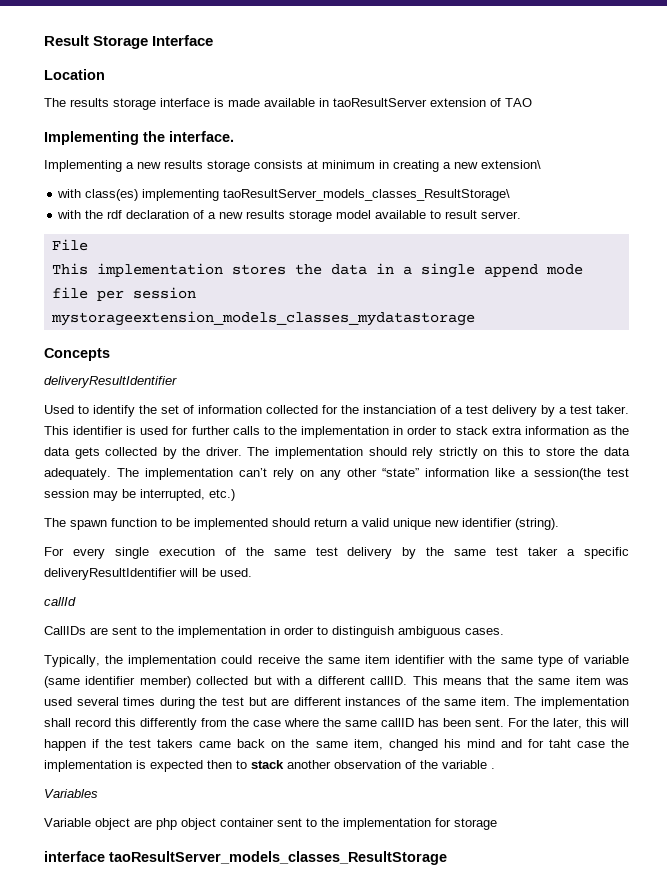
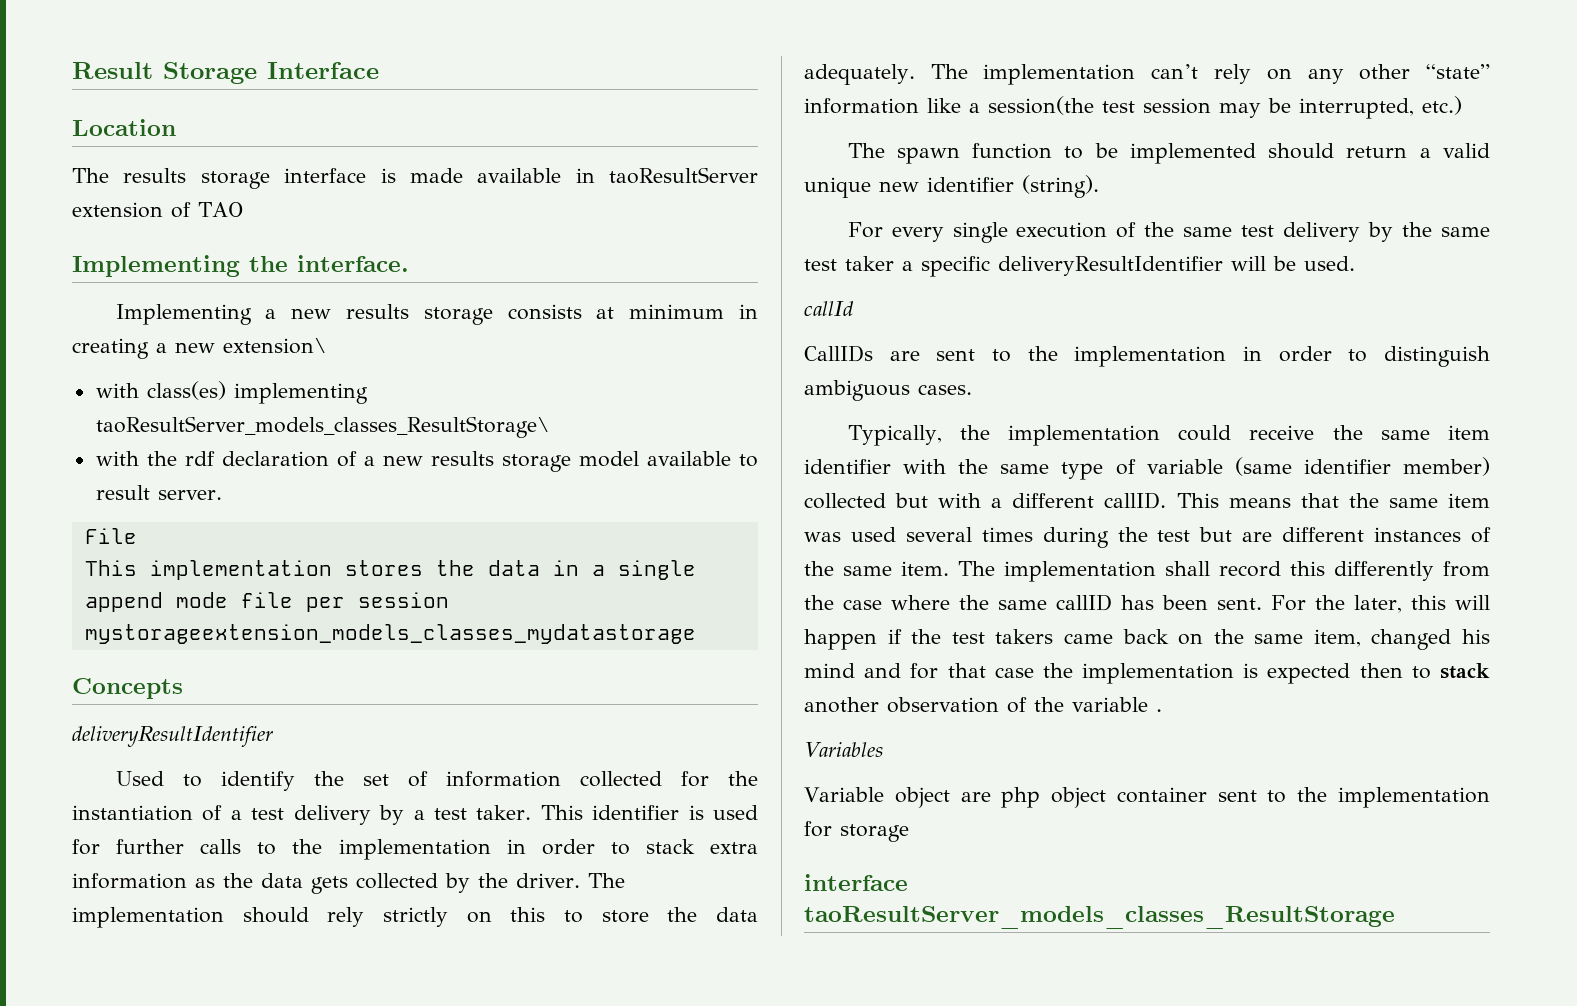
- Used to identify the set of information collected for the instanciation of a test delivery by a test taker.
+ Used to identify the set of information collected for the instantiation of a test delivery by a test taker.
- For the later, this will happen if the test takers came back on the same item, changed his mind and for taht case the implementation is expected then to stack another observation of the variable .
+ For the later, this will happen if the test takers came back on the same item, changed his mind and for that case the implementation is expected then to stack another observation of the variable .

